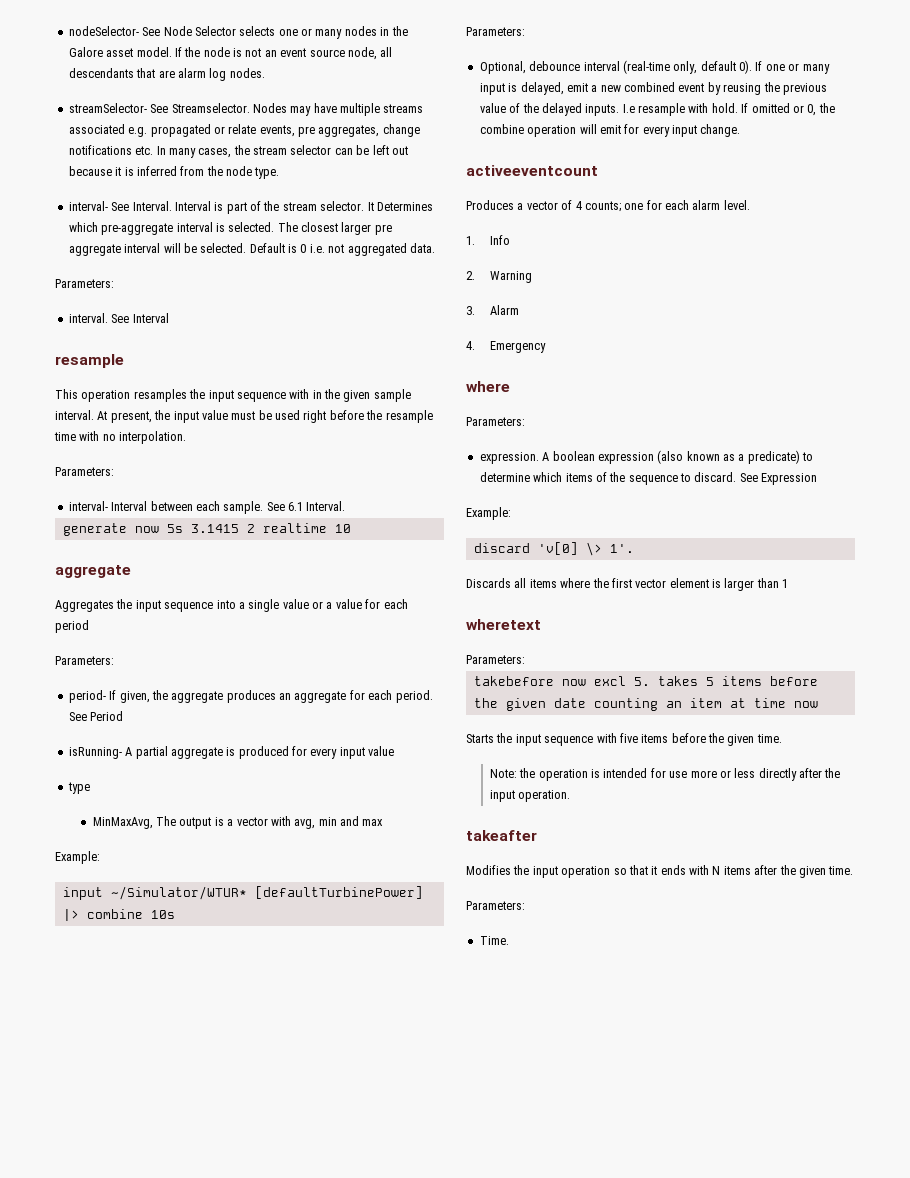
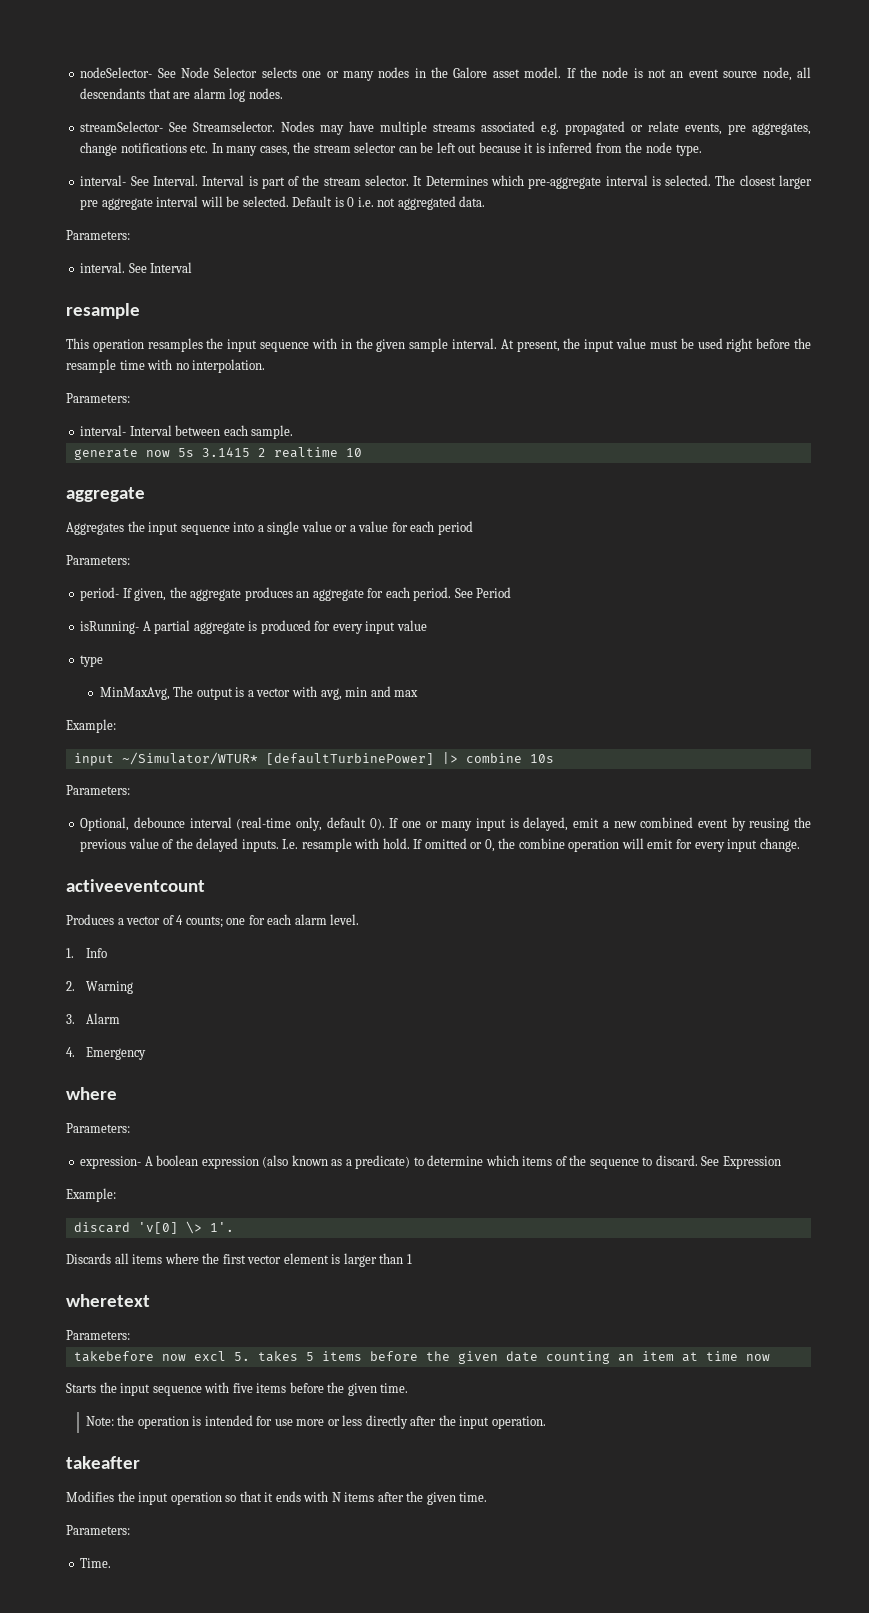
- See 6.1 Interval.
- I.e resample with hold.
+ I.e. resample with hold.
- expression. A boolean expression (also known as a predicate) to determine which items of the sequence to discard.
+ expression- A boolean expression (also known as a predicate) to determine which items of the sequence to discard.

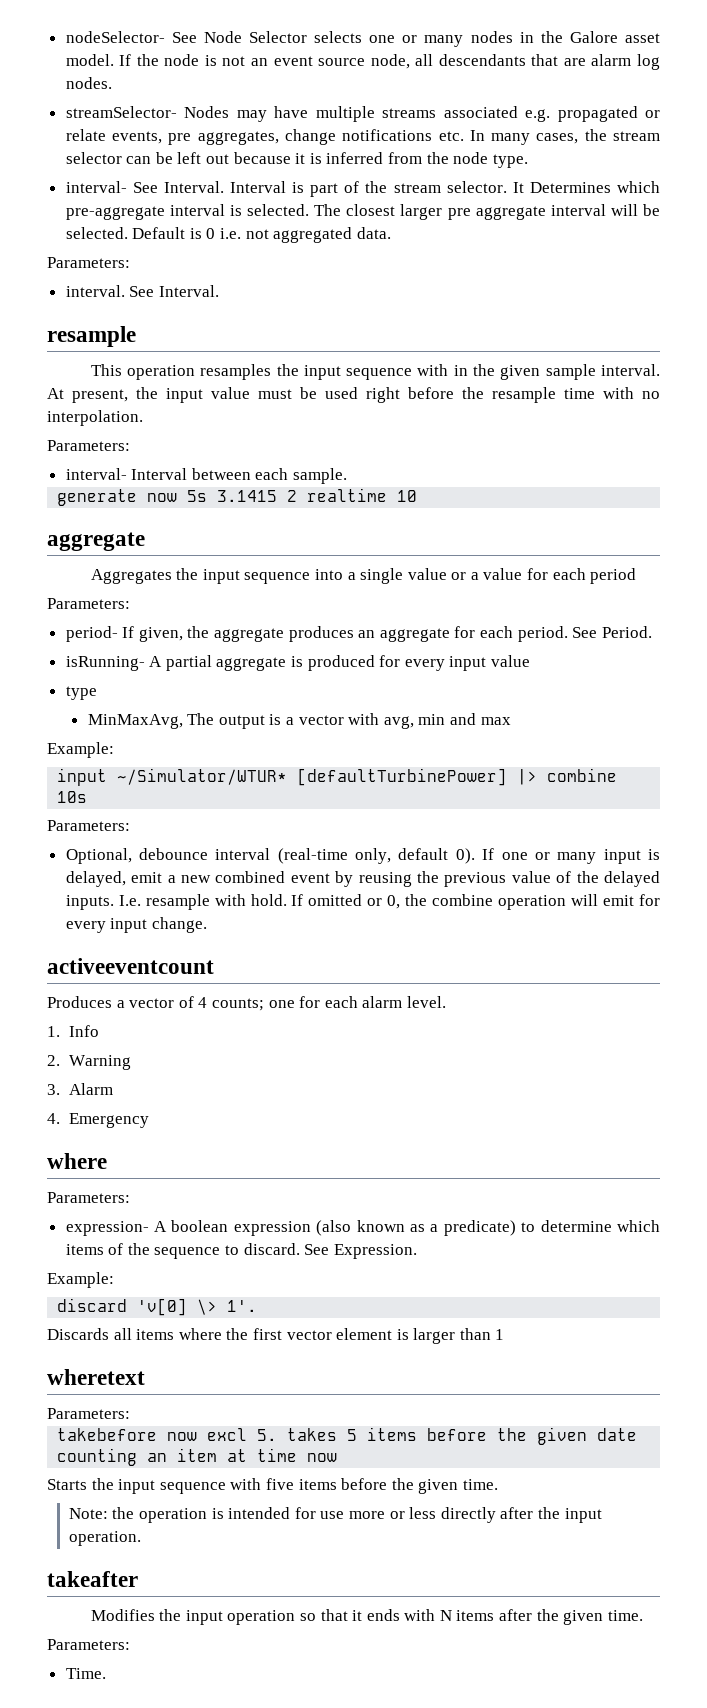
- streamSelector- See Streamselector. Nodes may have multiple streams associated e.g. propagated or relate events, pre aggregates, change notifications etc. In many cases, the stream selector can be left out because it is inferred from the node type.
+ streamSelector- Nodes may have multiple streams associated e.g. propagated or relate events, pre aggregates, change notifications etc. In many cases, the stream selector can be left out because it is inferred from the node type.
- interval. See Interval
+ interval. See Interval.
- See Period
+ See Period.
- See Expression
+ See Expression.

